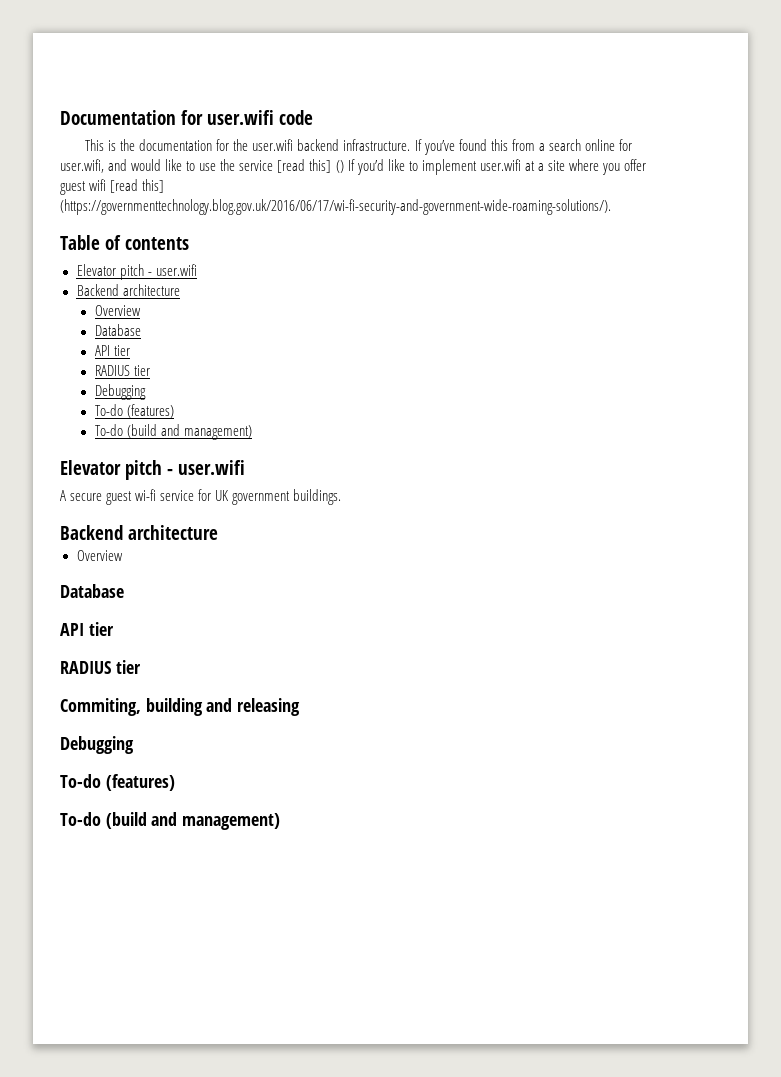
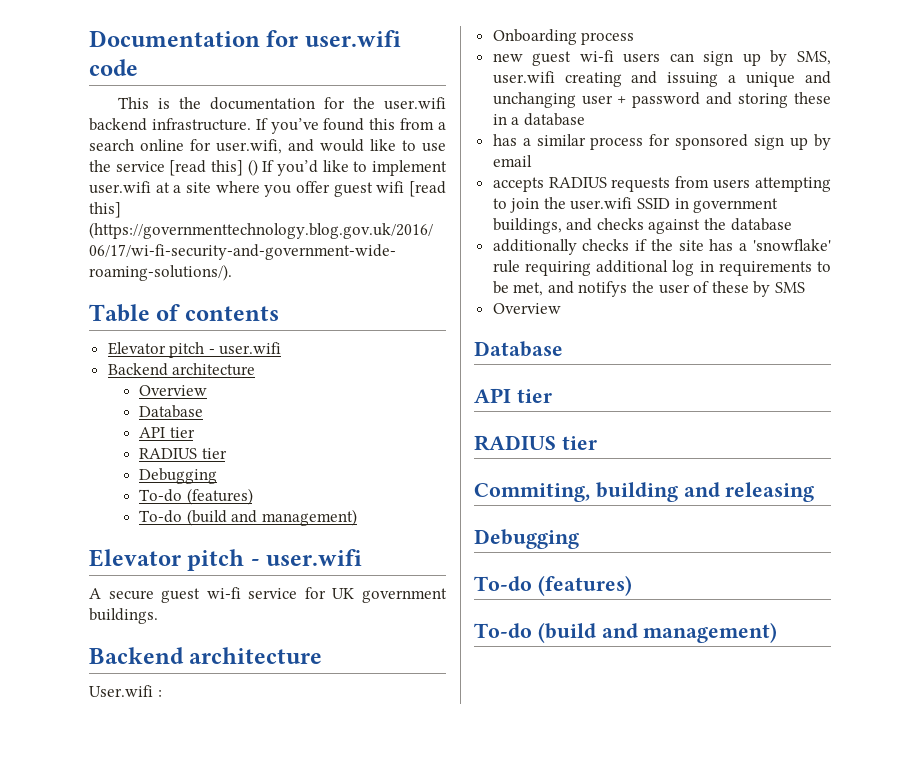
+ User.wifi :
+ Onboarding process
+ new guest wi-fi users can sign up by SMS, user.wifi creating and issuing a unique and unchanging user + password and storing these in a database
+ has a similar process for sponsored sign up by email
+ accepts RADIUS requests from users attempting to join the user.wifi SSID in government buildings, and checks against the database
+ additionally checks if the site has a 'snowflake' rule requiring additional log in requirements to be met, and notifys the user of these by SMS

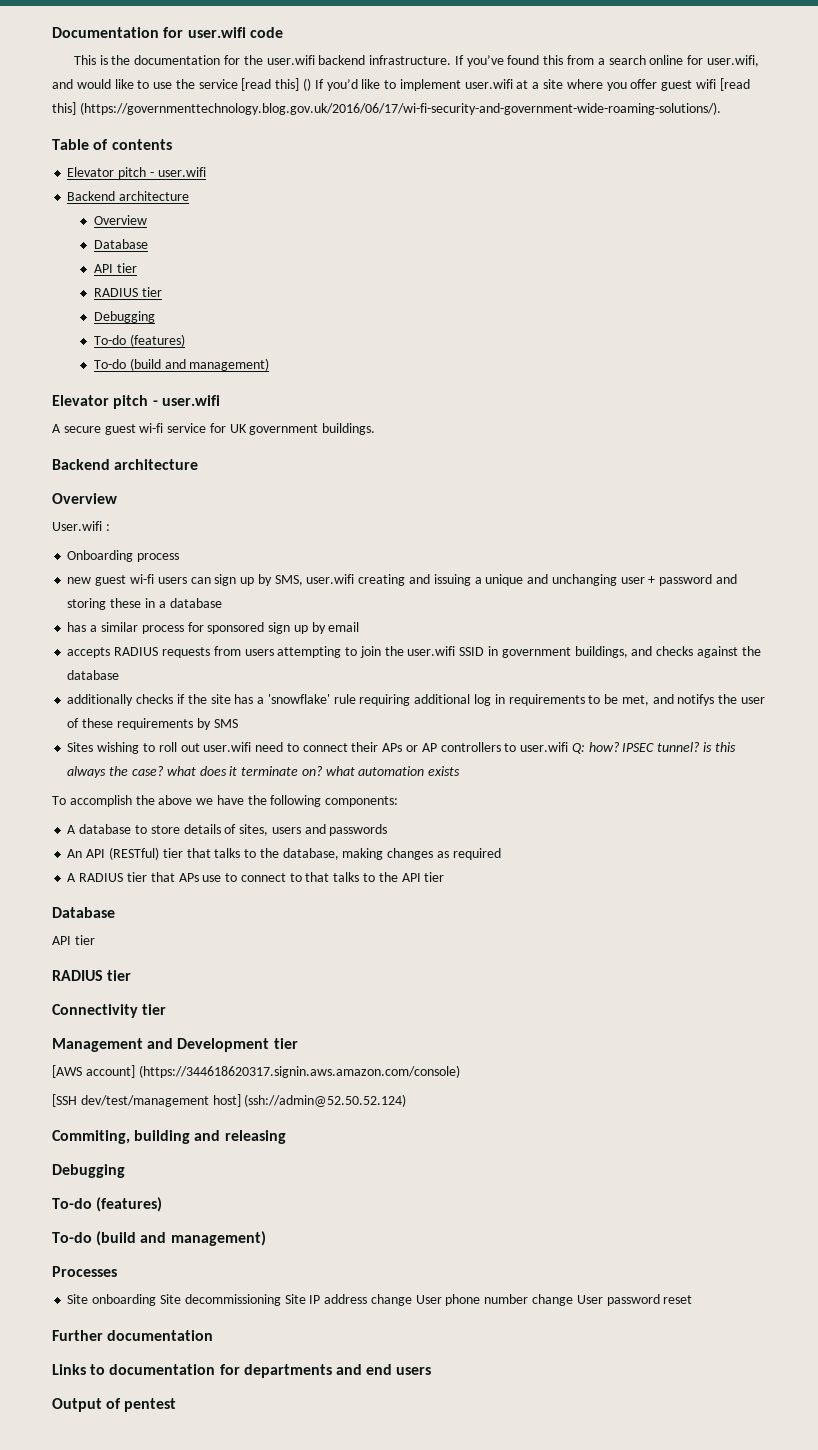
  A secure guest wi-fi service for UK government buildings.
  Backend architecture
+ Overview
- additionally checks if the site has a 'snowflake' rule requiring additional log in requirements to be met, and notifys the user of these by SMS
- Overview
+ additionally checks if the site has a 'snowflake' rule requiring additional log in requirements to be met, and notifys the user of these requirements by SMS
+ Sites wishing to roll out user.wifi need to connect their APs or AP controllers to user.wifi Q: how? IPSEC tunnel? is this always the case? what does it terminate on? what automation exists
+ To accomplish the above we have the following components:
+ A database to store details of sites, users and passwords
+ An API (RESTful) tier that talks to the database, making changes as required
+ A RADIUS tier that APs use to connect to that talks to the API tier
  Database
  API tier
  RADIUS tier
+ Connectivity tier
+ Management and Development tier
+ [AWS account] (https://344618620317.signin.aws.amazon.com/console)
+ [SSH dev/test/management host] (ssh://admin@52.50.52.124)
+ Processes
+ Site onboarding Site decommissioning Site IP address change User phone number change User password reset
+ Further documentation
+ Links to documentation for departments and end users
+ Output of pentest

